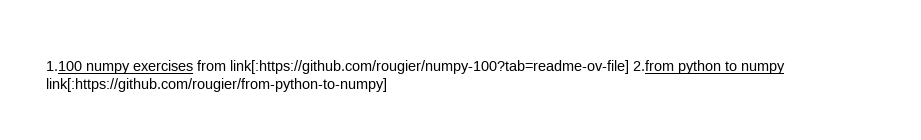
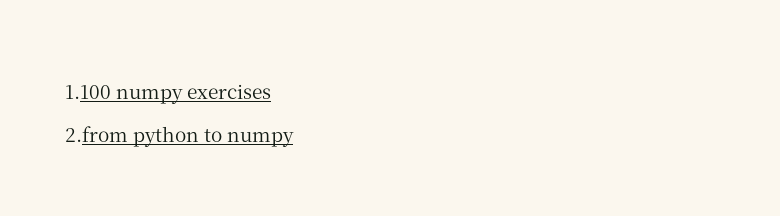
- 1.100 numpy exercises from link[:https://github.com/rougier/numpy-100?tab=readme-ov-file] 2.from python to numpy link[:https://github.com/rougier/from-python-to-numpy]
+ 1.100 numpy exercises
+ 2.from python to numpy

